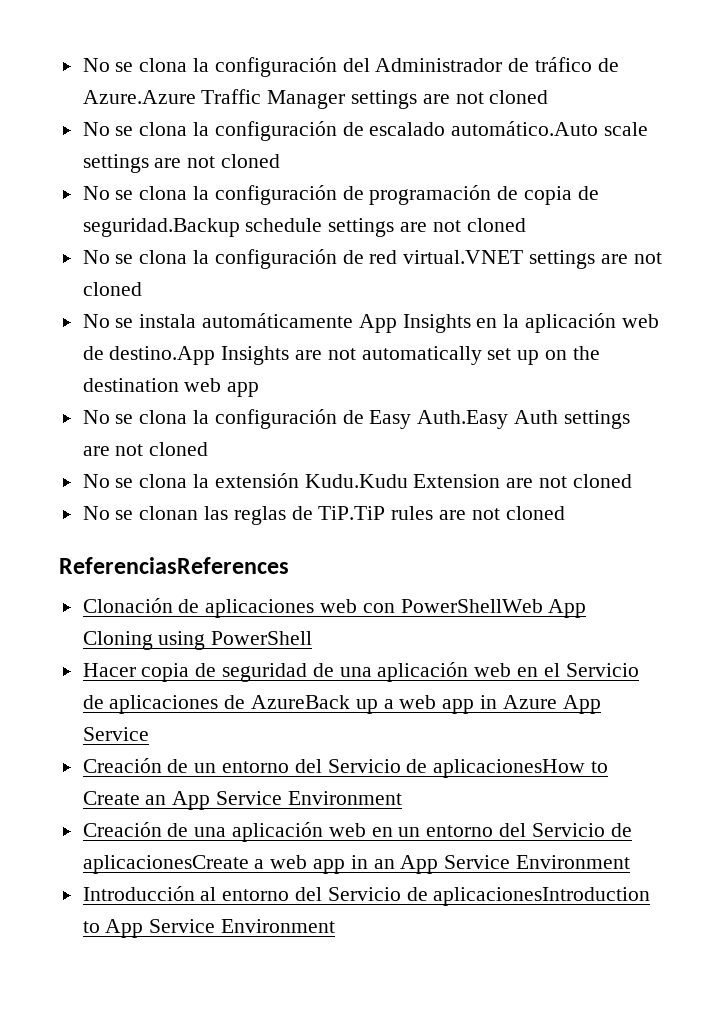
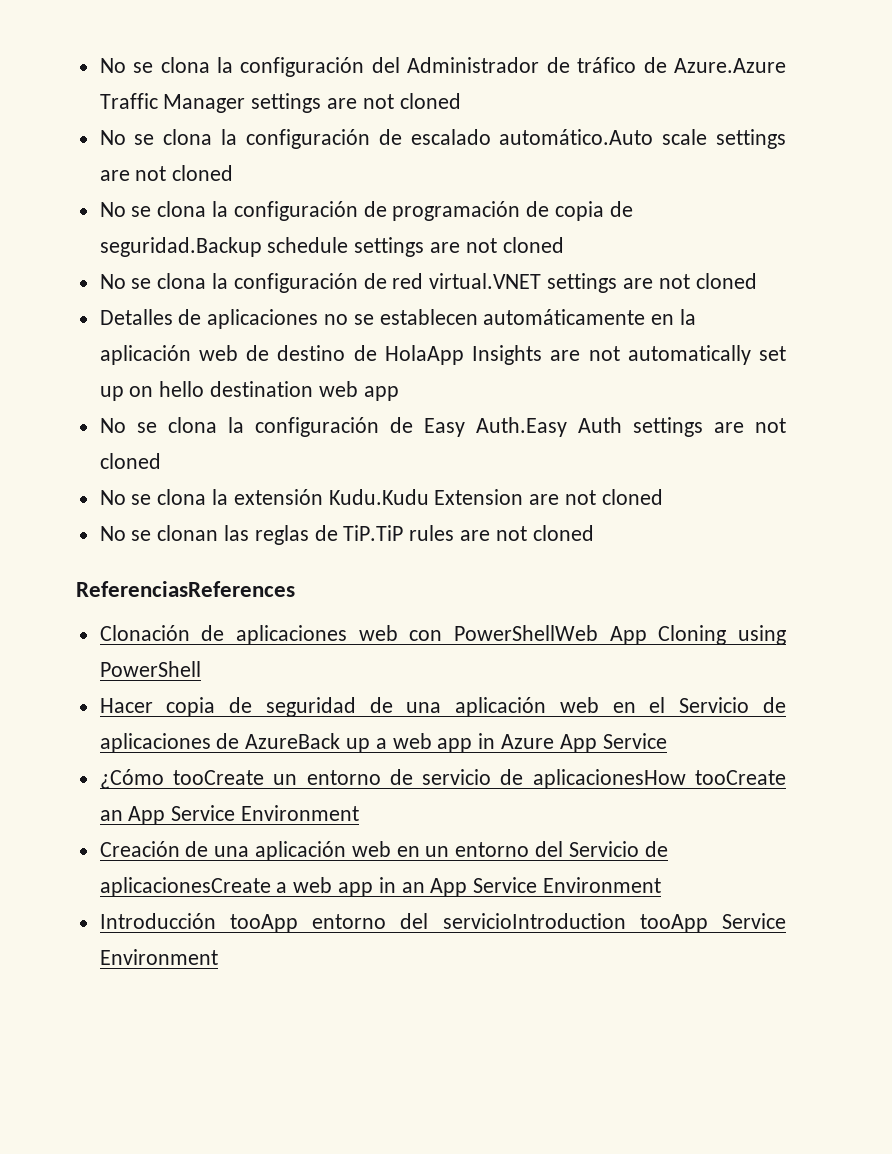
- No se instala automáticamente App Insights en la aplicación web de destino.App Insights are not automatically set up on the destination web app
+ Detalles de aplicaciones no se establecen automáticamente en la aplicación web de destino de HolaApp Insights are not automatically set up on hello destination web app
- Creación de un entorno del Servicio de aplicacionesHow to Create an App Service Environment
+ ¿Cómo tooCreate un entorno de servicio de aplicacionesHow tooCreate an App Service Environment
- Introducción al entorno del Servicio de aplicacionesIntroduction to App Service Environment
+ Introducción tooApp entorno del servicioIntroduction tooApp Service Environment

